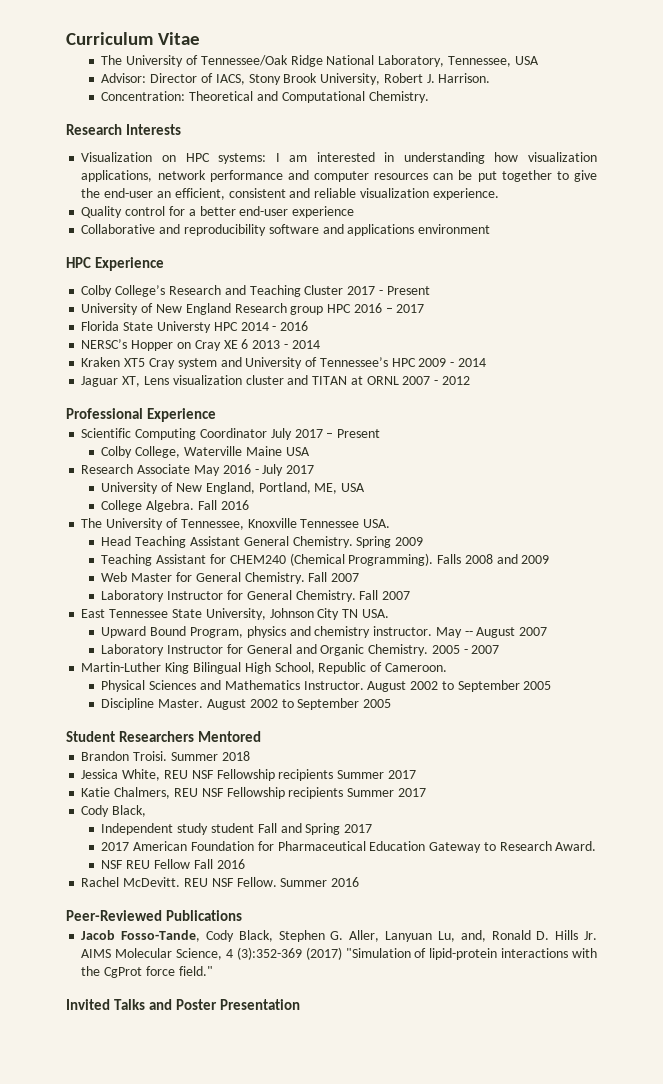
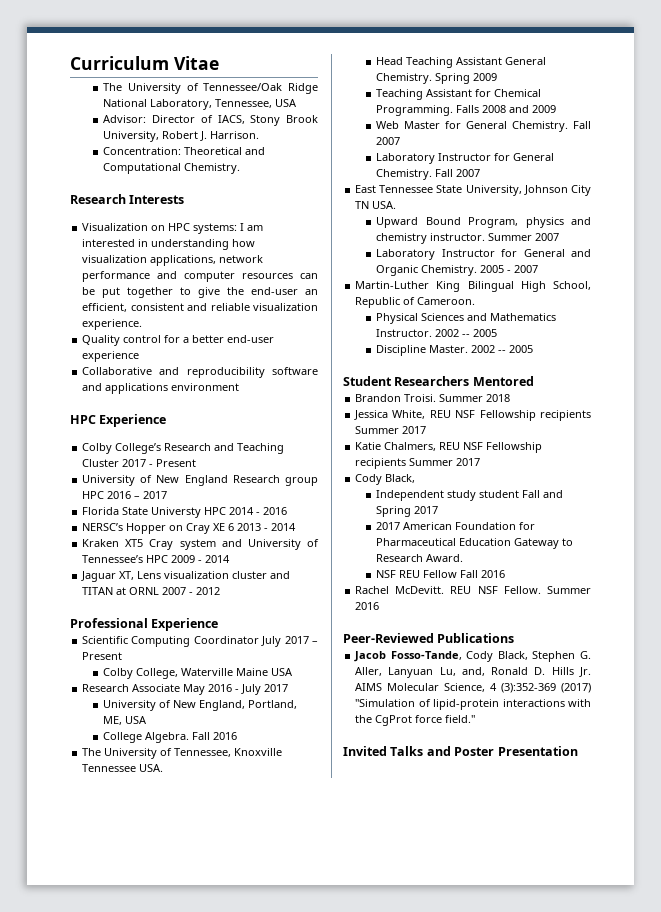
- Teaching Assistant for CHEM240 (Chemical Programming).
+ Teaching Assistant for Chemical Programming.
- May -- August 2007
+ Summer 2007
- Physical Sciences and Mathematics Instructor. August 2002 to September 2005
+ Physical Sciences and Mathematics Instructor. 2002 -- 2005
- Discipline Master. August 2002 to September 2005
+ Discipline Master. 2002 -- 2005

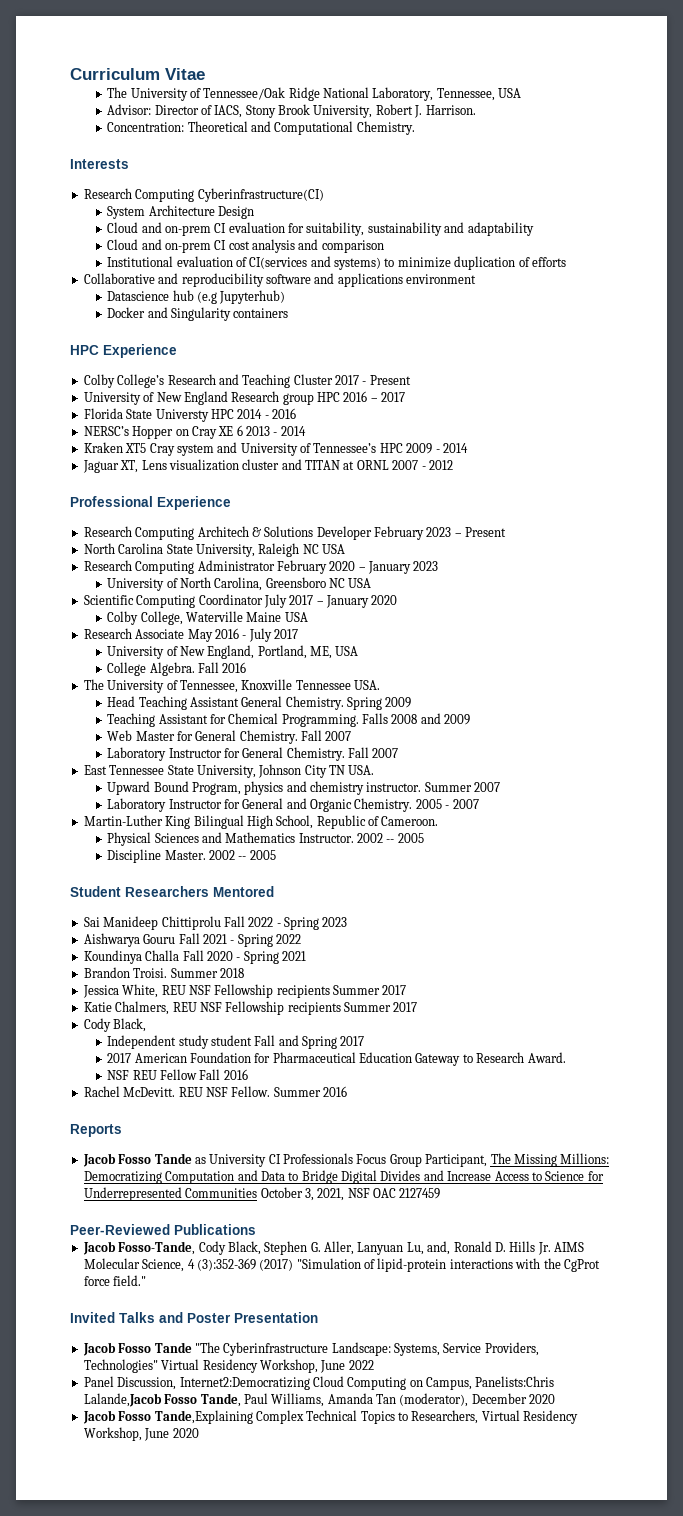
- Research Interests
+ Interests
- Visualization on HPC systems: I am interested in understanding how visualization applications, network performance and computer resources can be put together to give the end-user an efficient, consistent and reliable visualization experience.
- Quality control for a better end-user experience
+ Research Computing Cyberinfrastructure(CI)
+ System Architecture Design
+ Cloud and on-prem CI evaluation for suitability, sustainability and adaptability
+ Cloud and on-prem CI cost analysis and comparison
+ Institutional evaluation of CI(services and systems) to minimize duplication of efforts
+ Datascience hub (e.g Jupyterhub)
+ Docker and Singularity containers
+ Research Computing Architech & Solutions Developer February 2023 – Present
+ North Carolina State University, Raleigh NC USA
+ Research Computing Administrator February 2020 – January 2023
+ University of North Carolina, Greensboro NC USA
- Scientific Computing Coordinator July 2017 – Present
+ Scientific Computing Coordinator July 2017 – January 2020
+ Sai Manideep Chittiprolu Fall 2022 - Spring 2023
+ Aishwarya Gouru Fall 2021 - Spring 2022
+ Koundinya Challa Fall 2020 - Spring 2021
+ Reports
+ Jacob Fosso Tande as University CI Professionals Focus Group Participant, The Missing Millions: Democratizing Computation and Data to Bridge Digital Divides and Increase Access to Science for Underrepresented Communities October 3, 2021, NSF OAC 2127459
+ Jacob Fosso Tande "The Cyberinfrastructure Landscape: Systems, Service Providers, Technologies" Virtual Residency Workshop, June 2022
+ Panel Discussion, Internet2:Democratizing Cloud Computing on Campus, Panelists:Chris Lalande,Jacob Fosso Tande, Paul Williams, Amanda Tan (moderator), December 2020
+ Jacob Fosso Tande,Explaining Complex Technical Topics to Researchers, Virtual Residency Workshop, June 2020

